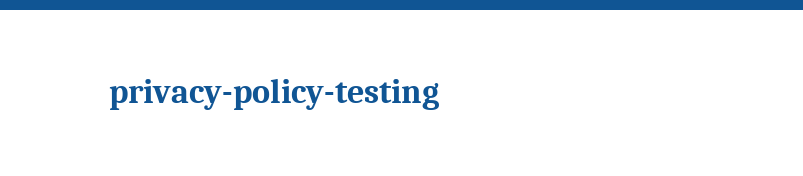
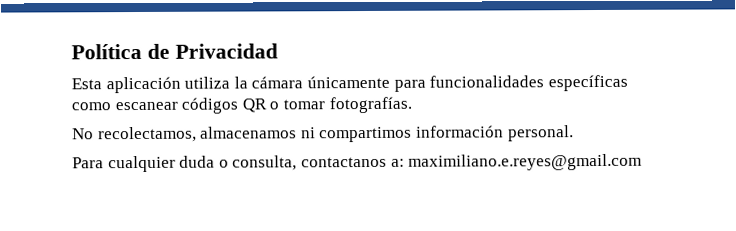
- privacy-policy-testing
+ Política de Privacidad
+ Esta aplicación utiliza la cámara únicamente para funcionalidades específicas como escanear códigos QR o tomar fotografías.
+ No recolectamos, almacenamos ni compartimos información personal.
+ Para cualquier duda o consulta, contactanos a: maximiliano.e.reyes@gmail.com

